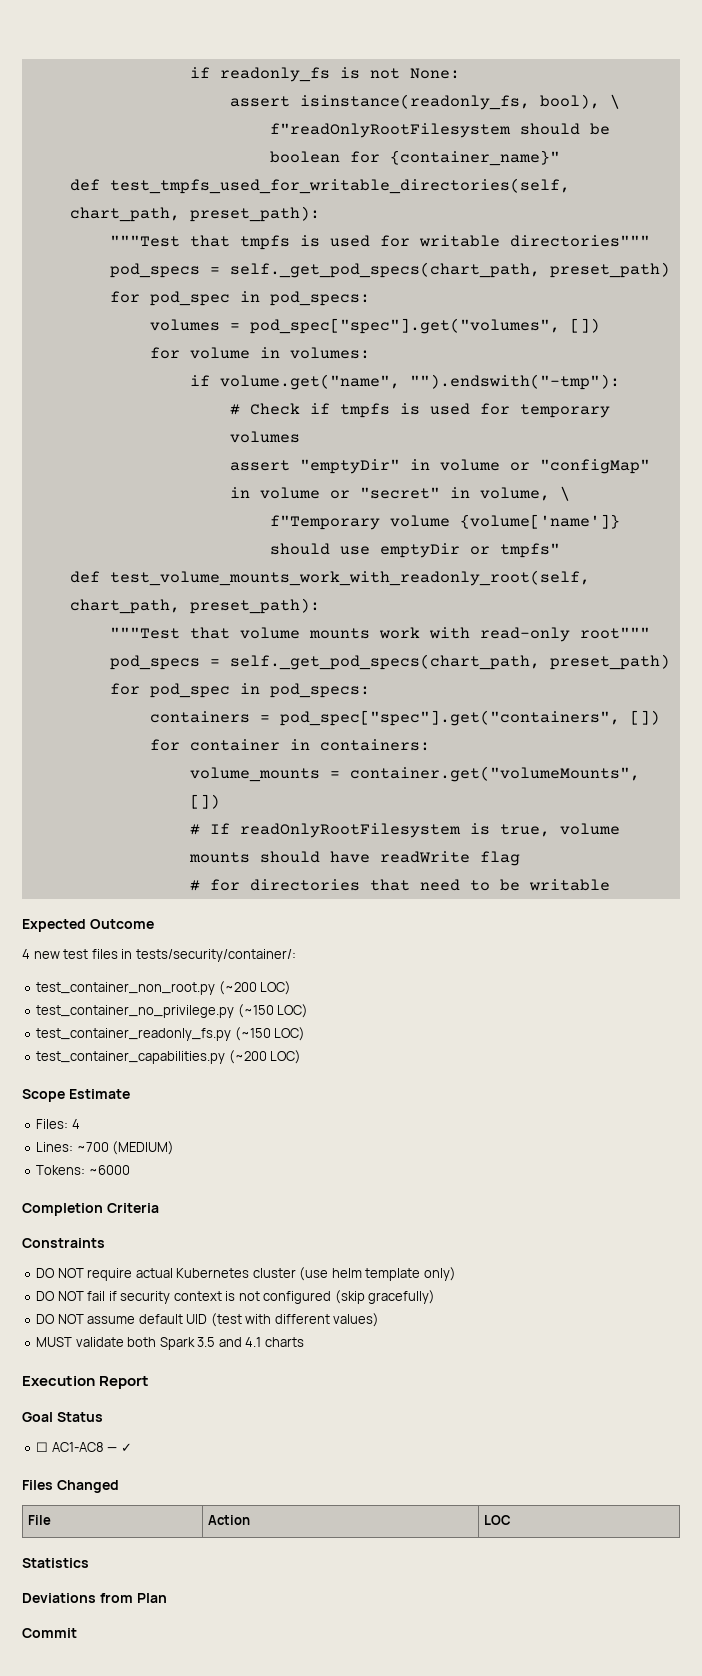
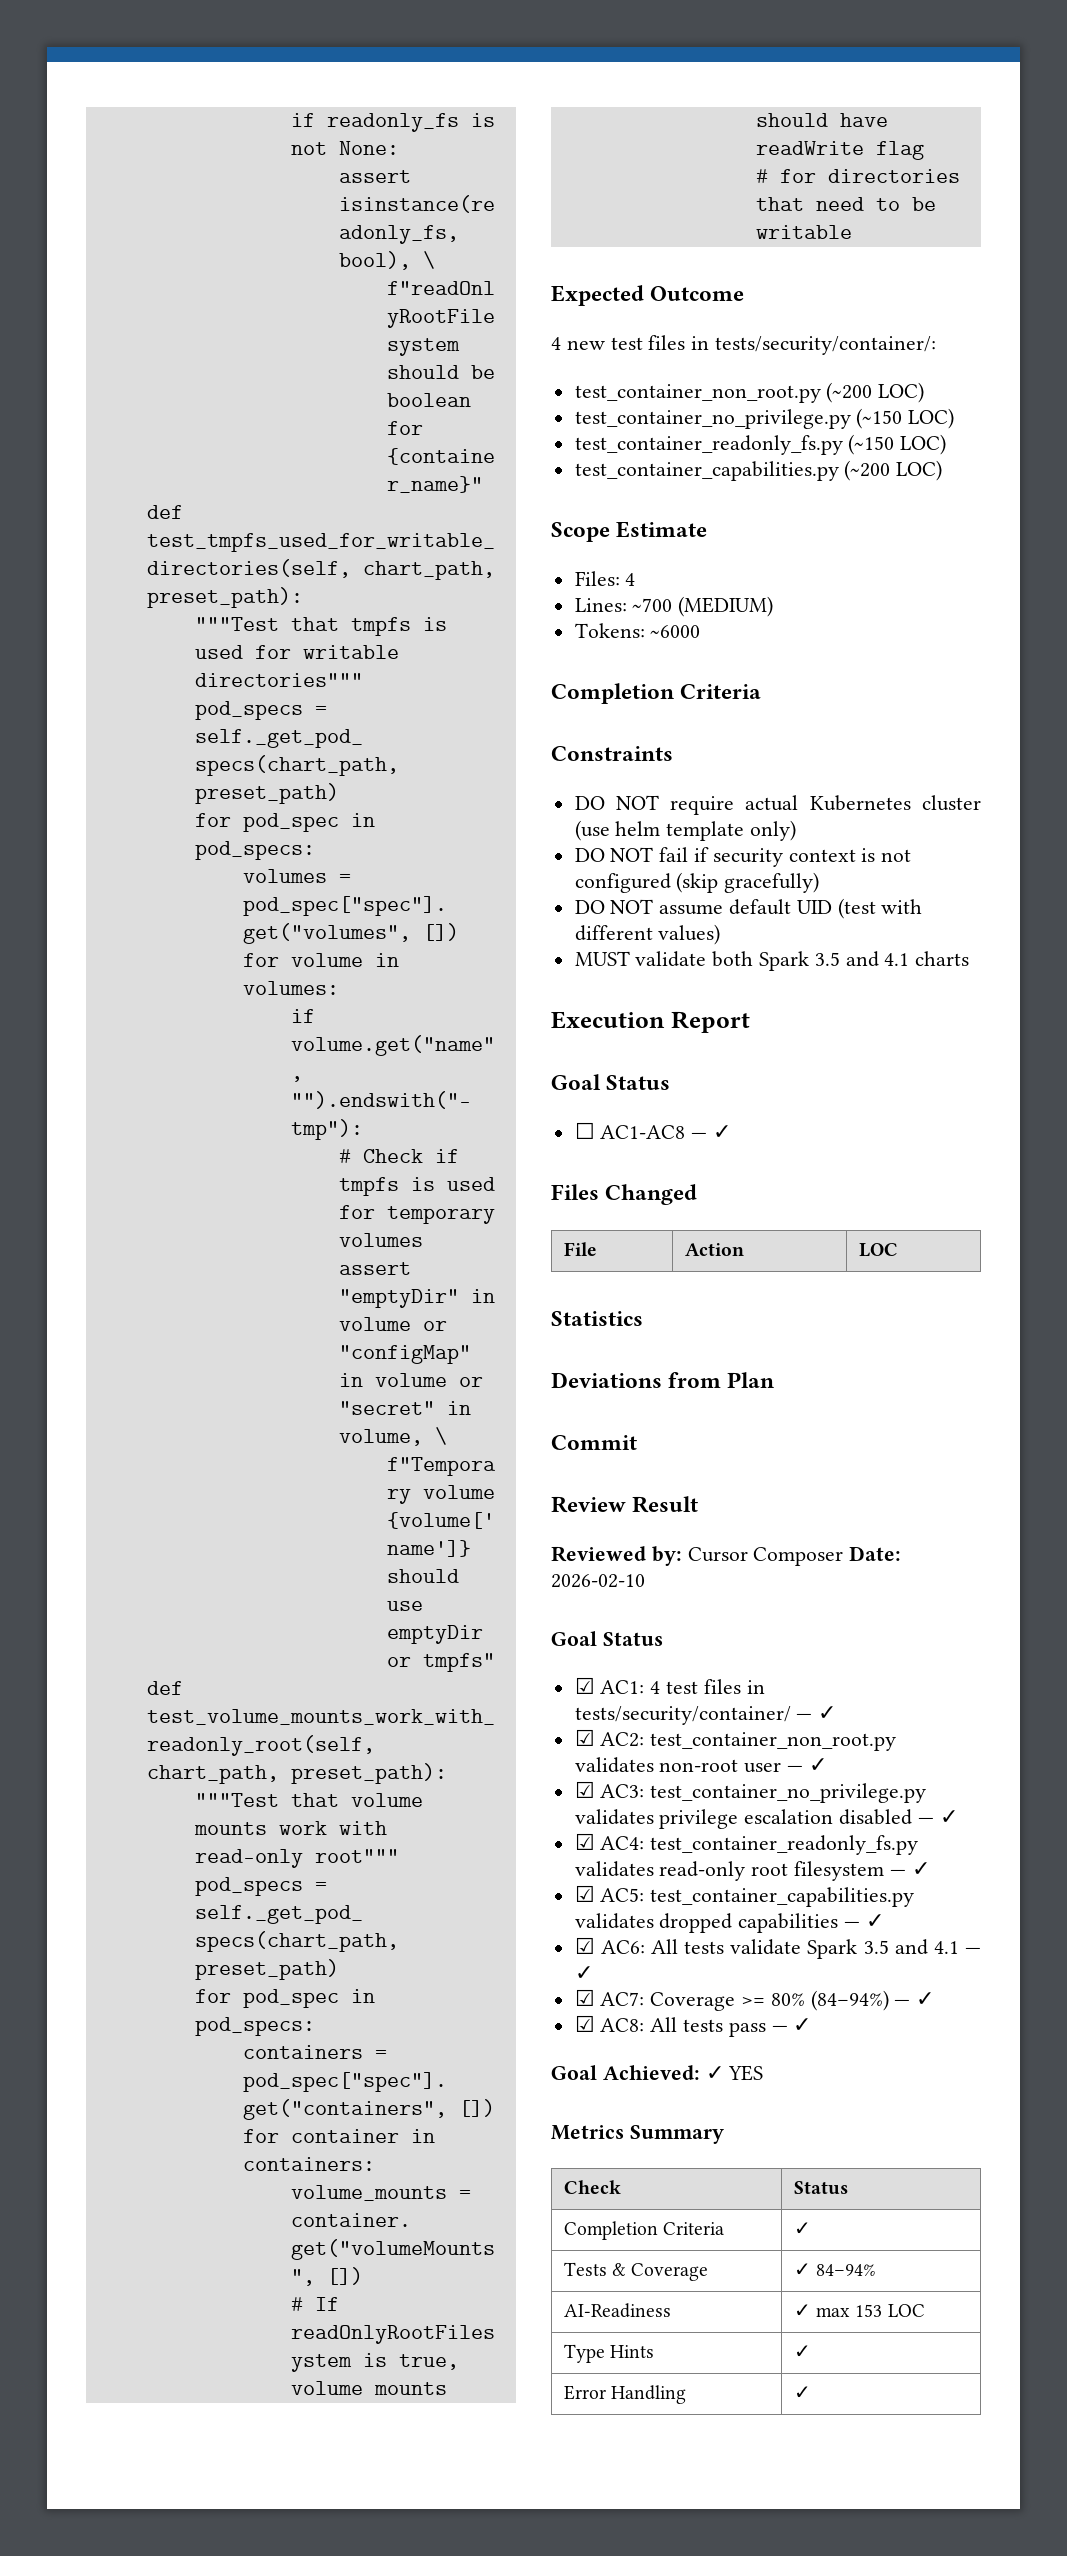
+ Review Result
+ Reviewed by: Cursor Composer Date: 2026-02-10
+ Goal Status
+ ☑ AC1: 4 test files in tests/security/container/ — ✓
+ ☑ AC2: test_container_non_root.py validates non-root user — ✓
+ ☑ AC3: test_container_no_privilege.py validates privilege escalation disabled — ✓
+ ☑ AC4: test_container_readonly_fs.py validates read-only root filesystem — ✓
+ ☑ AC5: test_container_capabilities.py validates dropped capabilities — ✓
+ ☑ AC6: All tests validate Spark 3.5 and 4.1 — ✓
+ ☑ AC7: Coverage >= 80% (84–94%) — ✓
+ ☑ AC8: All tests pass — ✓
+ Goal Achieved: ✓ YES
+ Metrics Summary
+ Check | Status
+ Completion Criteria | ✓
+ Tests & Coverage | ✓ 84–94%
+ AI-Readiness | ✓ max 153 LOC
+ Type Hints | ✓
+ Error Handling | ✓

